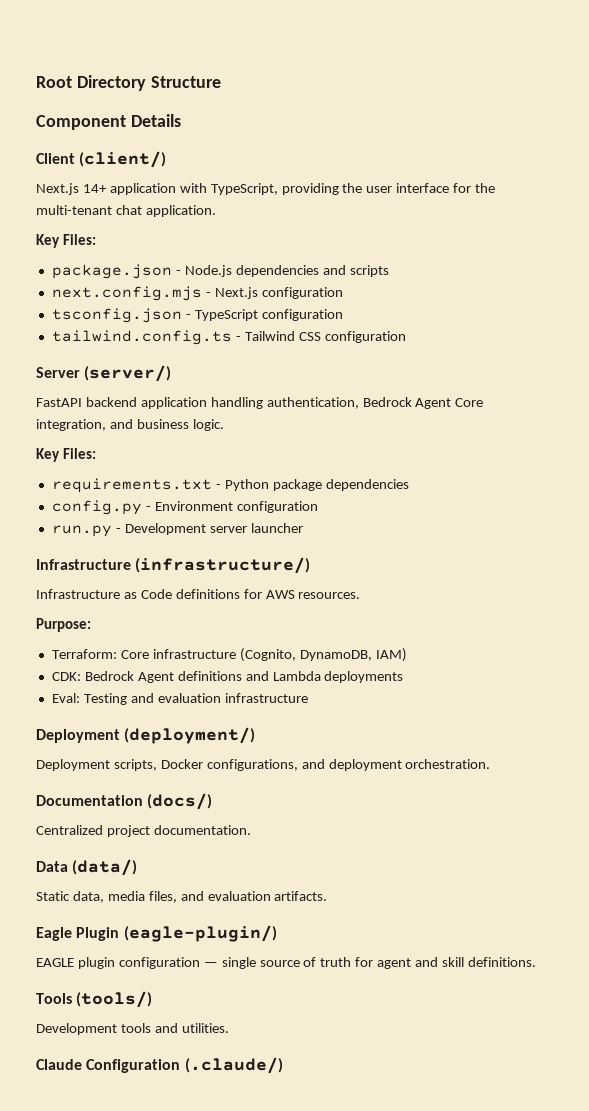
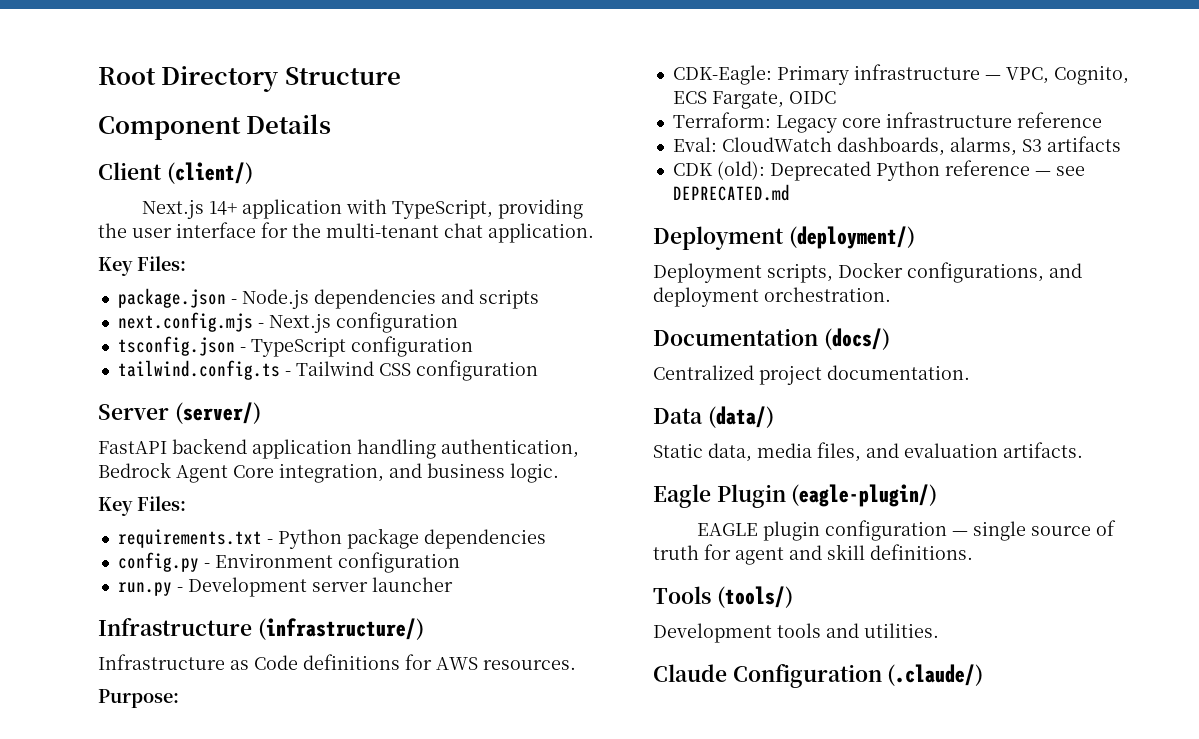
- Terraform: Core infrastructure (Cognito, DynamoDB, IAM)
- CDK: Bedrock Agent definitions and Lambda deployments
- Eval: Testing and evaluation infrastructure
+ CDK-Eagle: Primary infrastructure — VPC, Cognito, ECS Fargate, OIDC
+ Terraform: Legacy core infrastructure reference
+ Eval: CloudWatch dashboards, alarms, S3 artifacts
+ CDK (old): Deprecated Python reference — see DEPRECATED.md

